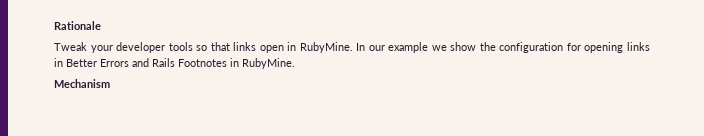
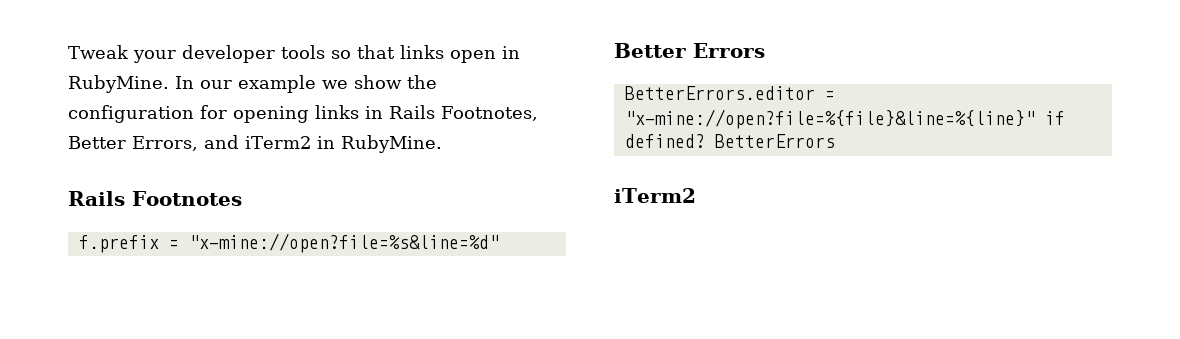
- Rationale
- In our example we show the configuration for opening links in Better Errors and Rails Footnotes in RubyMine.
- Mechanism
+ In our example we show the configuration for opening links in Rails Footnotes, Better Errors, and iTerm2 in RubyMine.
+ Rails Footnotes
+ f.prefix = "x-mine://open?file=%s&line=%d"
+ Better Errors
+ BetterErrors.editor = "x-mine://open?file=%{file}&line=%{line}" if defined? BetterErrors
+ iTerm2

